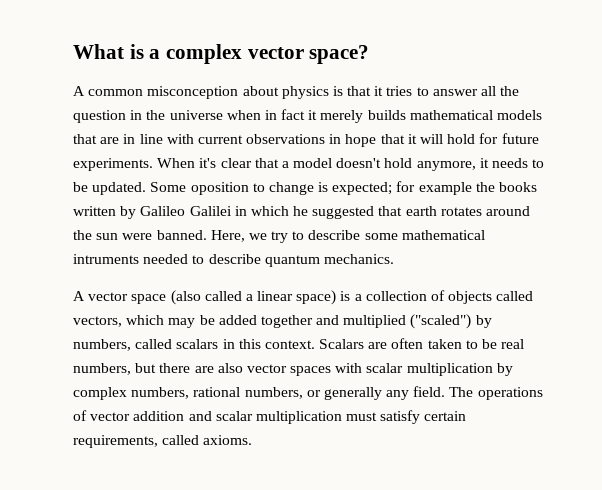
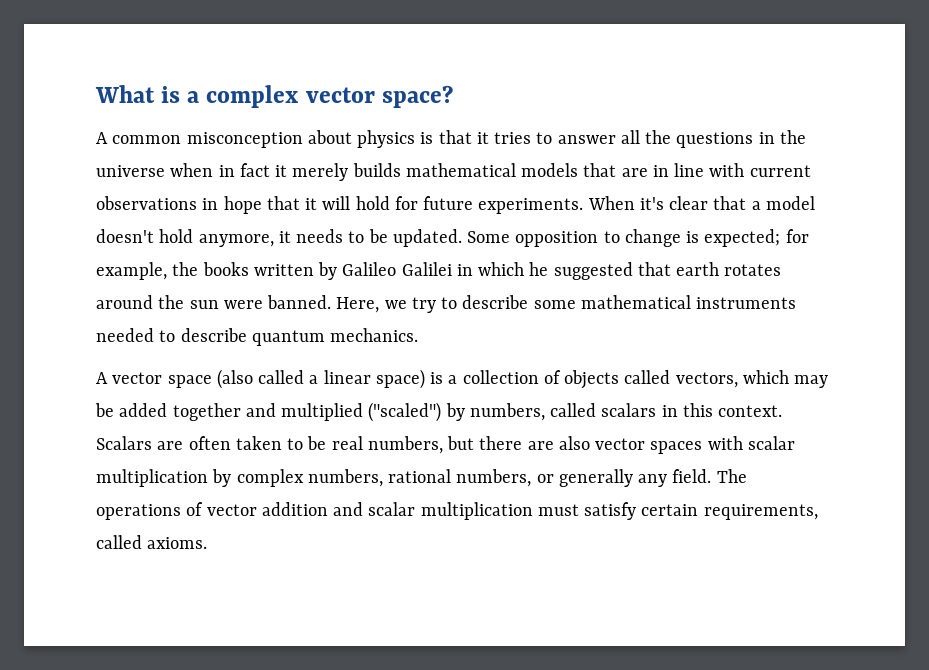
- A common misconception about physics is that it tries to answer all the question in the universe when in fact it merely builds mathematical models that are in line with current observations in hope that it will hold for future experiments.
+ A common misconception about physics is that it tries to answer all the questions in the universe when in fact it merely builds mathematical models that are in line with current observations in hope that it will hold for future experiments.
- Some oposition to change is expected; for example the books written by Galileo Galilei in which he suggested that earth rotates around the sun were banned.
+ Some opposition to change is expected; for example, the books written by Galileo Galilei in which he suggested that earth rotates around the sun were banned.
- Here, we try to describe some mathematical intruments needed to describe quantum mechanics.
+ Here, we try to describe some mathematical instruments needed to describe quantum mechanics.

